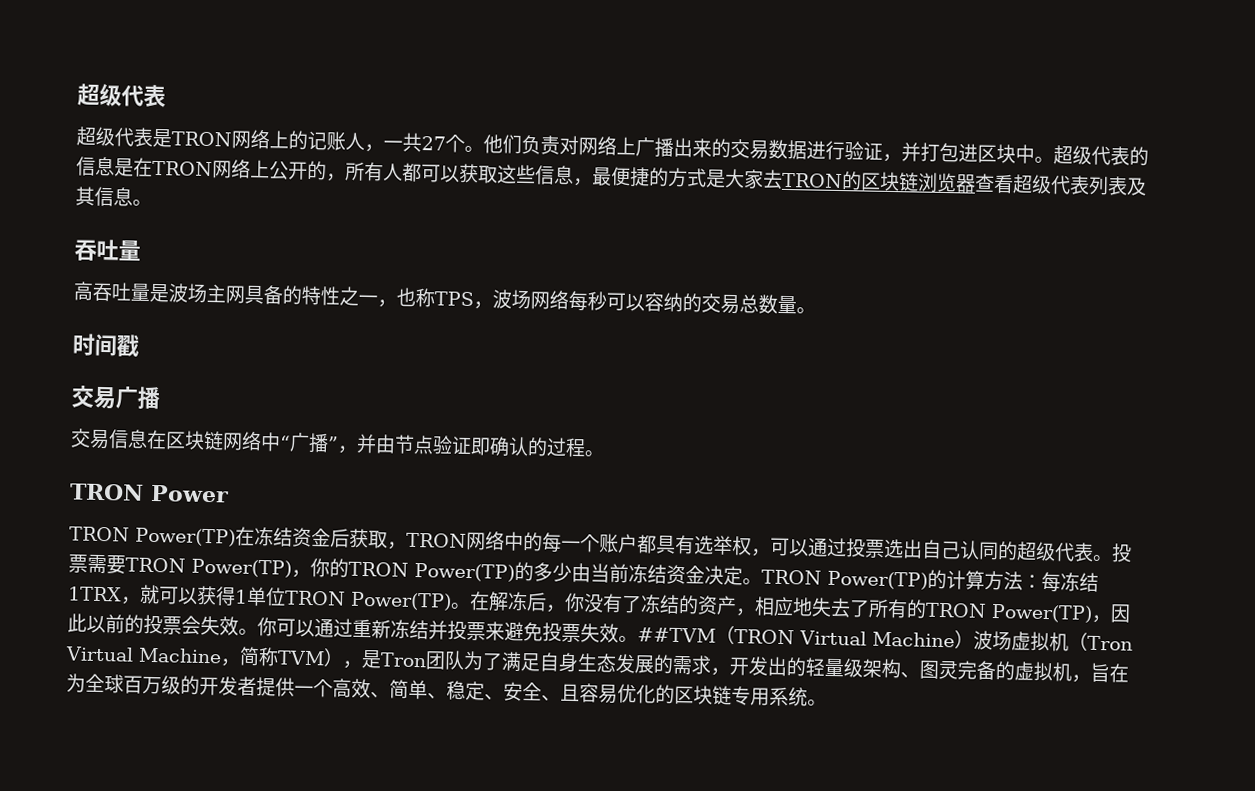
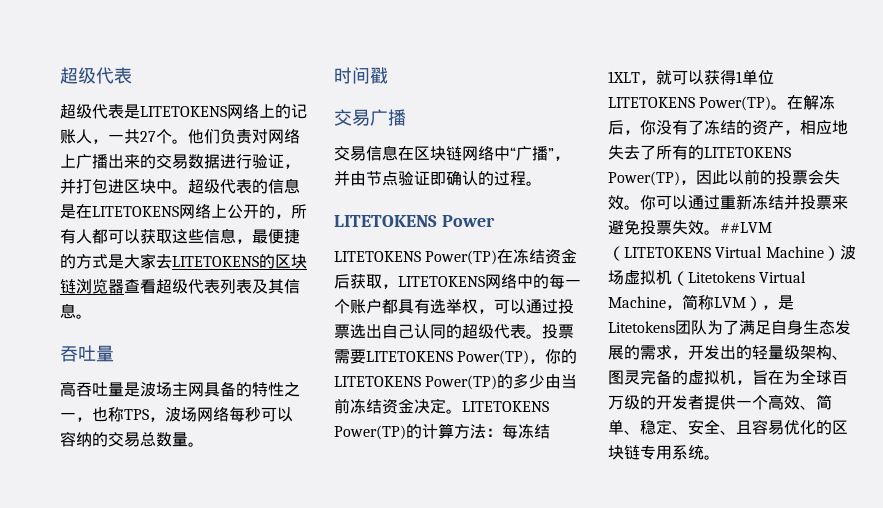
- 超级代表是TRON网络上的记账人，一共27个。
+ 超级代表是LITETOKENS网络上的记账人，一共27个。
- 超级代表的信息是在TRON网络上公开的，所有人都可以获取这些信息，最便捷的方式是大家去TRON的区块链浏览器查看超级代表列表及其信息。
+ 超级代表的信息是在LITETOKENS网络上公开的，所有人都可以获取这些信息，最便捷的方式是大家去LITETOKENS的区块链浏览器查看超级代表列表及其信息。
- TRON Power
+ LITETOKENS Power
- TRON Power(TP)在冻结资金后获取，TRON网络中的每一个账户都具有选举权，可以通过投票选出自己认同的超级代表。
+ LITETOKENS Power(TP)在冻结资金后获取，LITETOKENS网络中的每一个账户都具有选举权，可以通过投票选出自己认同的超级代表。
- 投票需要TRON Power(TP)，你的TRON Power(TP)的多少由当前冻结资金决定。
+ 投票需要LITETOKENS Power(TP)，你的LITETOKENS Power(TP)的多少由当前冻结资金决定。
- TRON Power(TP)的计算方法：每冻结1TRX，就可以获得1单位TRON Power(TP)。
+ LITETOKENS Power(TP)的计算方法：每冻结1XLT，就可以获得1单位LITETOKENS Power(TP)。
- 在解冻后，你没有了冻结的资产，相应地失去了所有的TRON Power(TP)，因此以前的投票会失效。
+ 在解冻后，你没有了冻结的资产，相应地失去了所有的LITETOKENS Power(TP)，因此以前的投票会失效。
- ##TVM（TRON Virtual Machine）波场虚拟机（Tron Virtual Machine，简称TVM），是Tron团队为了满足自身生态发展的需求，开发出的轻量级架构、图灵完备的虚拟机，旨在为全球百万级的开发者提供一个高效、简单、稳定、安全、且容易优化的区块链专用系统。
+ ##LVM（LITETOKENS Virtual Machine）波场虚拟机（Litetokens Virtual Machine，简称LVM），是Litetokens团队为了满足自身生态发展的需求，开发出的轻量级架构、图灵完备的虚拟机，旨在为全球百万级的开发者提供一个高效、简单、稳定、安全、且容易优化的区块链专用系统。

